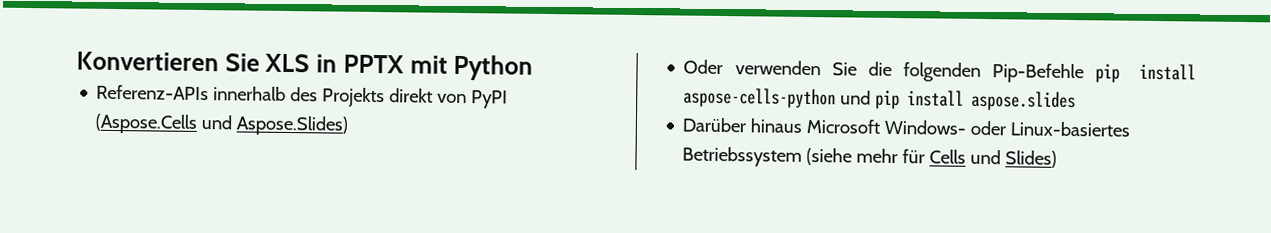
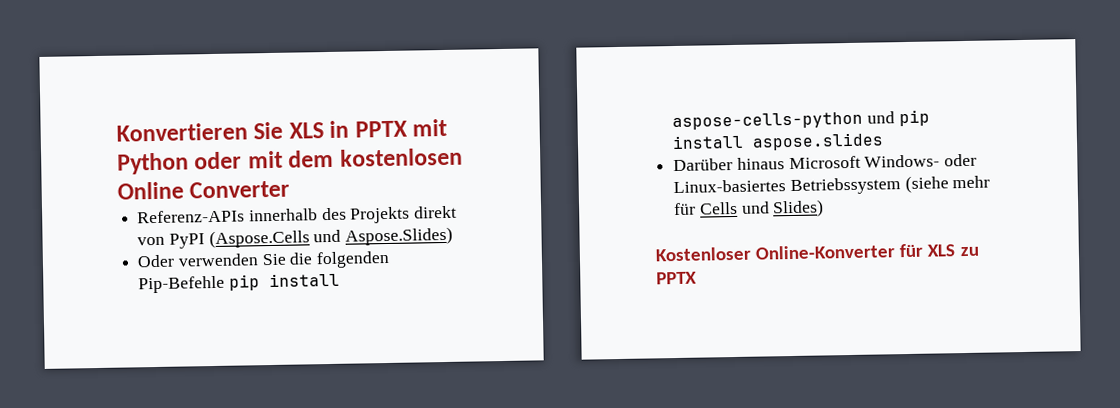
- Konvertieren Sie XLS in PPTX mit Python
+ Konvertieren Sie XLS in PPTX mit Python oder mit dem kostenlosen Online Converter
+ Kostenloser Online-Konverter für XLS zu PPTX

